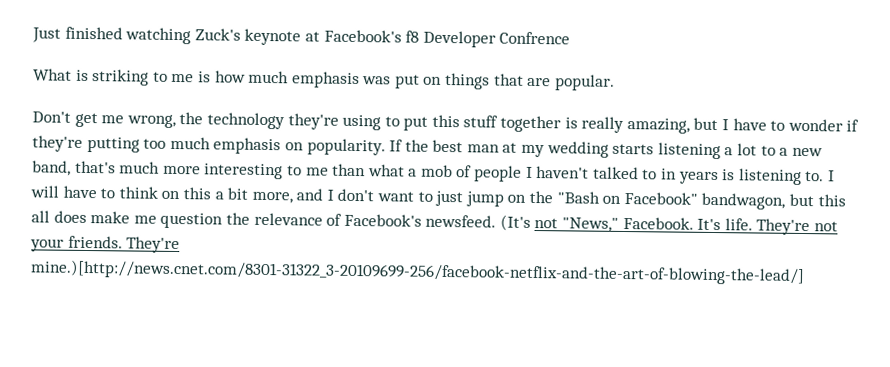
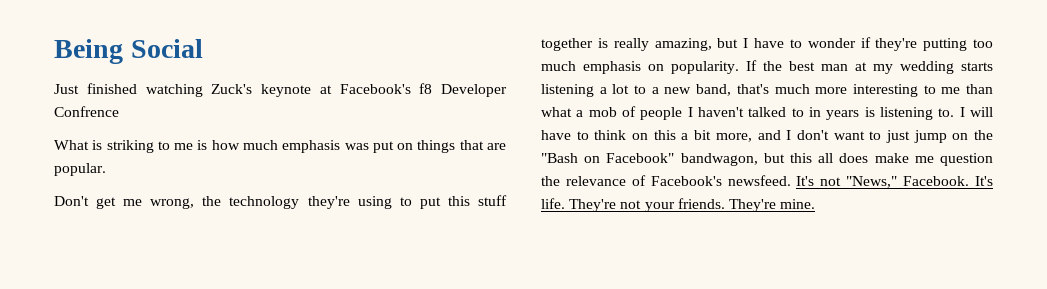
+ Being Social
- (It's not "News," Facebook.
+ It's not "News," Facebook.
- They're mine.)[http://news.cnet.com/8301-31322_3-20109699-256/facebook-netflix-and-the-art-of-blowing-the-lead/]
+ They're mine.

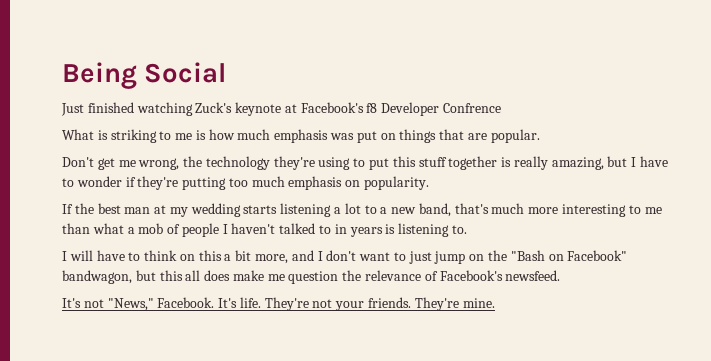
- Don't get me wrong, the technology they're using to put this stuff together is really amazing, but I have to wonder if they're putting too much emphasis on popularity. If the best man at my wedding starts listening a lot to a new band, that's much more interesting to me than what a mob of people I haven't talked to in years is listening to. I will have to think on this a bit more, and I don't want to just jump on the "Bash on Facebook" bandwagon, but this all does make me question the relevance of Facebook's newsfeed. It's not "News," Facebook.
+ Don't get me wrong, the technology they're using to put this stuff together is really amazing, but I have to wonder if they're putting too much emphasis on popularity.
+ If the best man at my wedding starts listening a lot to a new band, that's much more interesting to me than what a mob of people I haven't talked to in years is listening to.
+ I will have to think on this a bit more, and I don't want to just jump on the "Bash on Facebook" bandwagon, but this all does make me question the relevance of Facebook's newsfeed.
+ It's not "News," Facebook.

